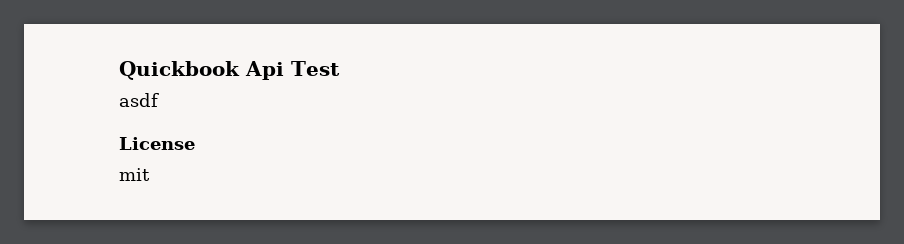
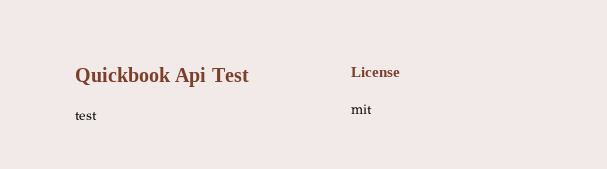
- asdf
+ test

